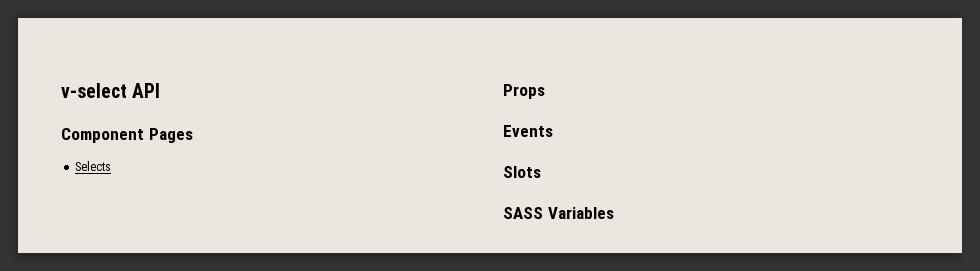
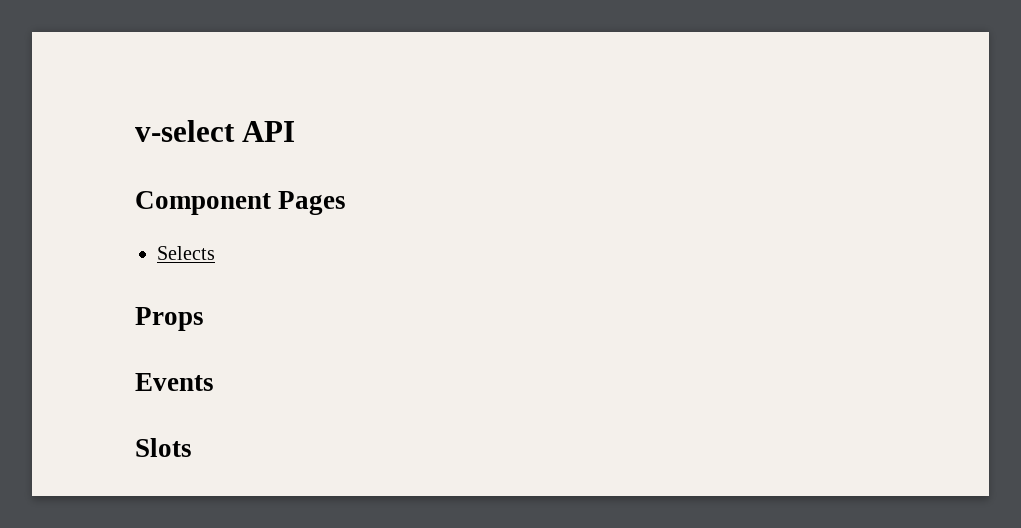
- SASS Variables

